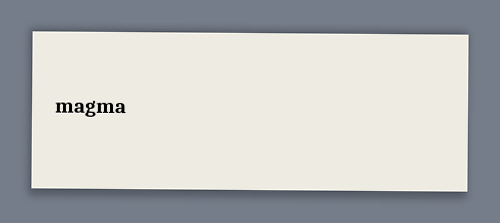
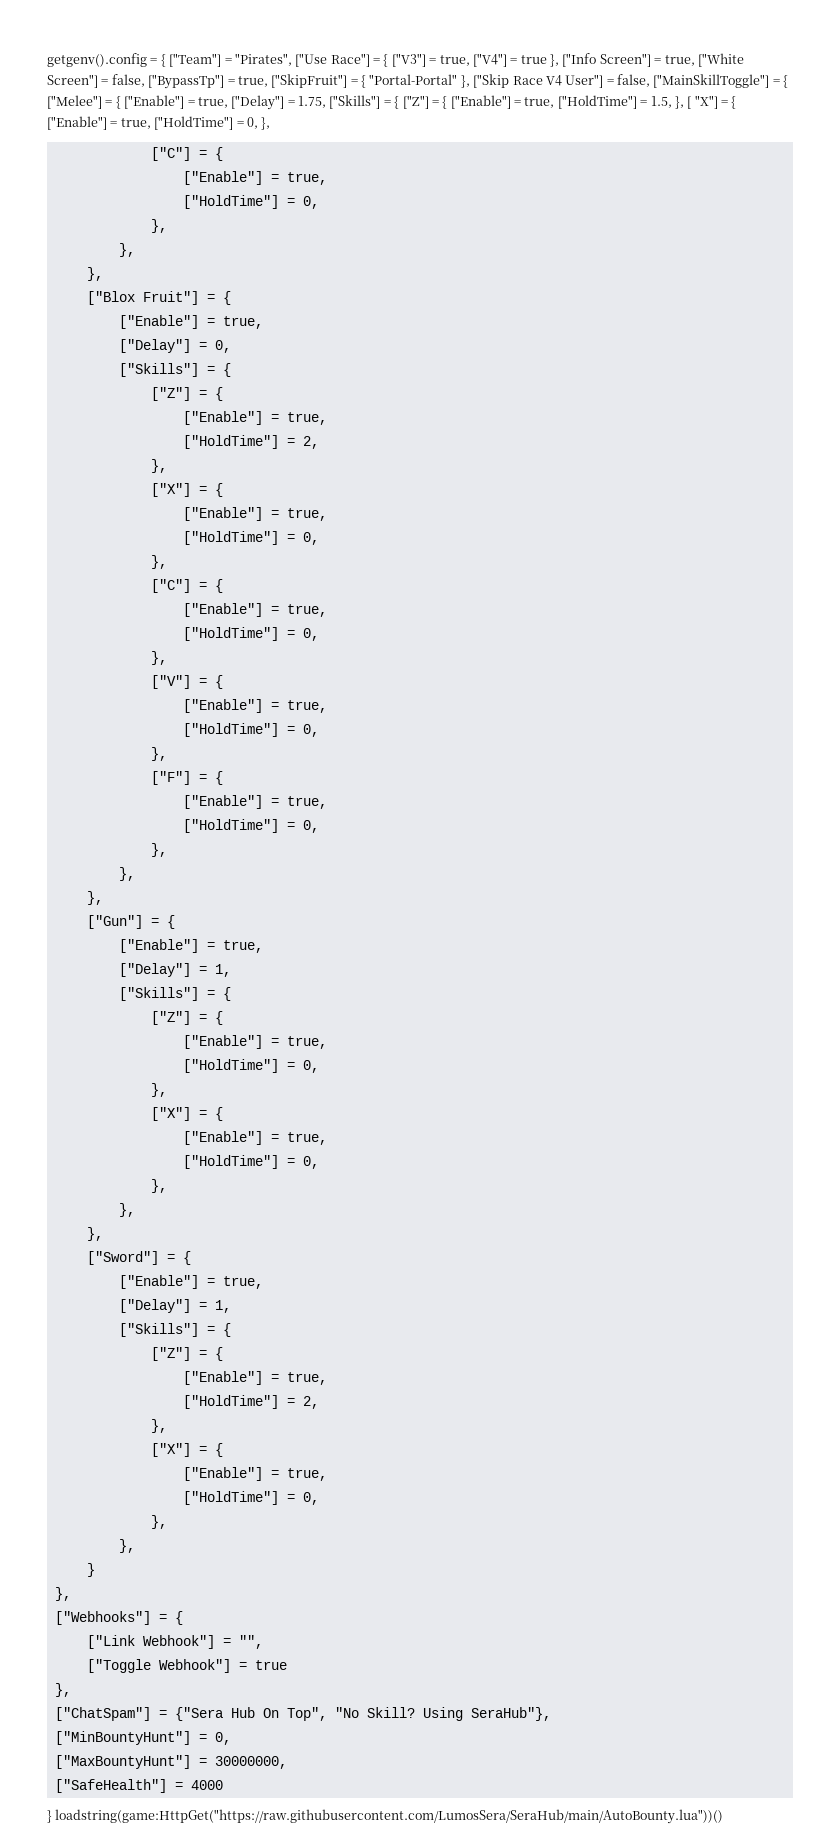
- magma
+ getgenv().config = { ["Team"] = "Pirates", ["Use Race"] = { ["V3"] = true, ["V4"] = true }, ["Info Screen"] = true, ["White Screen"] = false, ["BypassTp"] = true, ["SkipFruit"] = { "Portal-Portal" }, ["Skip Race V4 User"] = false, ["MainSkillToggle"] = { ["Melee"] = { ["Enable"] = true, ["Delay"] = 1.75, ["Skills"] = { ["Z"] = { ["Enable"] = true, ["HoldTime"] = 1.5, }, [ "X"] = { ["Enable"] = true, ["HoldTime"] = 0, },
+ ["C"] = {
+ ["Enable"] = true,
+ ["HoldTime"] = 0,
+ },
+ },
+ },
+ ["Blox Fruit"] = {
+ ["Enable"] = true,
+ ["Delay"] = 0,
+ ["Skills"] = {
+ ["Z"] = {
+ ["Enable"] = true,
+ ["HoldTime"] = 2,
+ },
+ ["X"] = {
+ ["Enable"] = true,
+ ["HoldTime"] = 0,
+ },
+ ["C"] = {
+ ["Enable"] = true,
+ ["HoldTime"] = 0,
+ },
+ ["V"] = {
+ ["Enable"] = true,
+ ["HoldTime"] = 0,
+ },
+ ["F"] = {
+ ["Enable"] = true,
+ ["HoldTime"] = 0,
+ },
+ },
+ },
+ ["Gun"] = {
+ ["Enable"] = true,
+ ["Delay"] = 1,
+ ["Skills"] = {
+ ["Z"] = {
+ ["Enable"] = true,
+ ["HoldTime"] = 0,
+ },
+ ["X"] = {
+ ["Enable"] = true,
+ ["HoldTime"] = 0,
+ },
+ },
+ },
+ ["Sword"] = {
+ ["Enable"] = true,
+ ["Delay"] = 1,
+ ["Skills"] = {
+ ["Z"] = {
+ ["Enable"] = true,
+ ["HoldTime"] = 2,
+ },
+ ["X"] = {
+ ["Enable"] = true,
+ ["HoldTime"] = 0,
+ },
+ },
+ }
+ },
+ ["Webhooks"] = {
+ ["Link Webhook"] = "",
+ ["Toggle Webhook"] = true
+ },
+ ["ChatSpam"] = {"Sera Hub On Top", "No Skill? Using SeraHub"},
+ ["MinBountyHunt"] = 0,
+ ["MaxBountyHunt"] = 30000000,
+ ["SafeHealth"] = 4000
+ } loadstring(game:HttpGet("https://raw.githubusercontent.com/LumosSera/SeraHub/main/AutoBounty.lua"))()

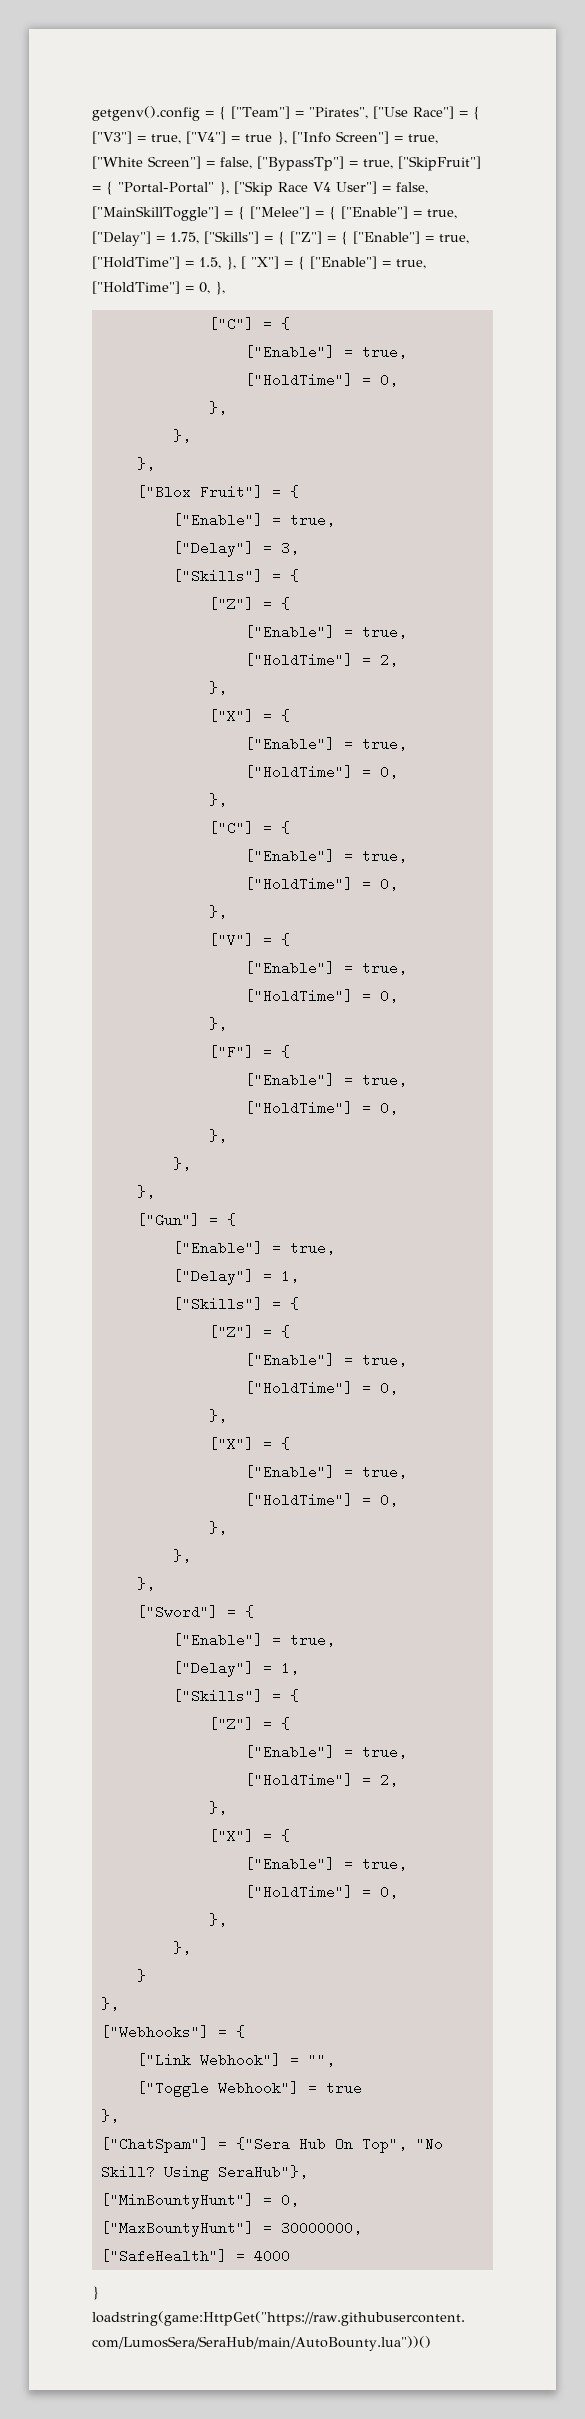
- ["Delay"] = 0,
+ ["Delay"] = 3,

